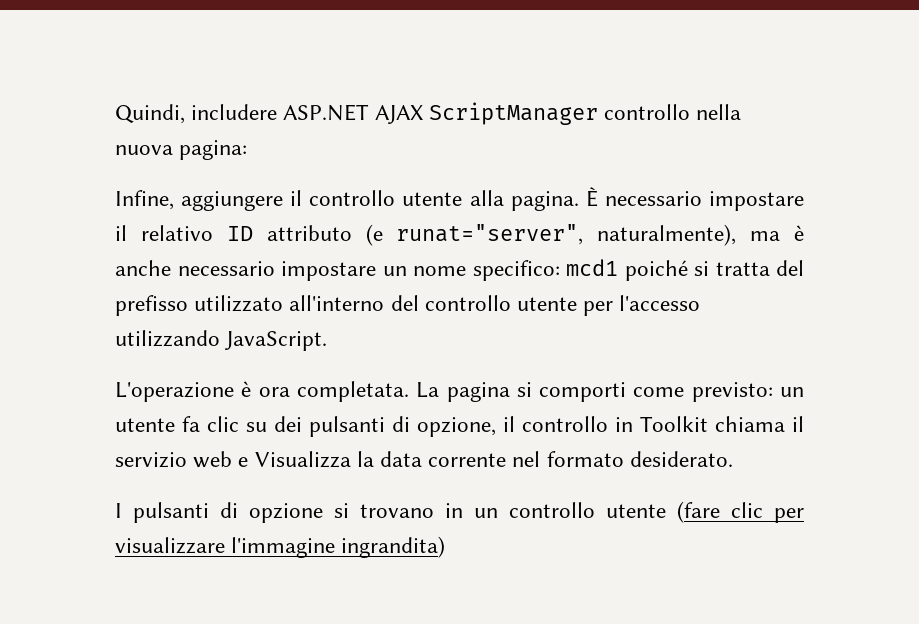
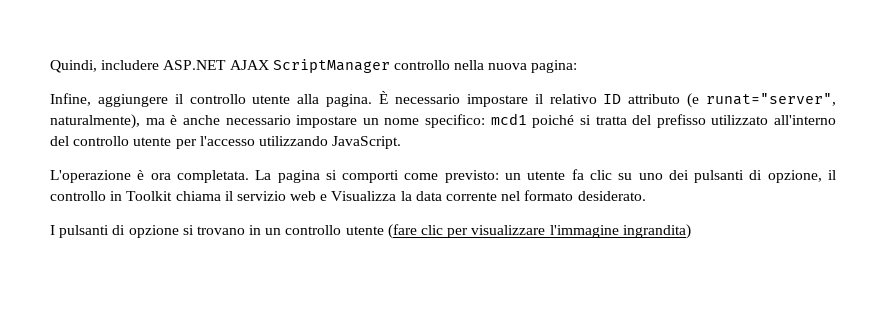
- La pagina si comporti come previsto: un utente fa clic su dei pulsanti di opzione, il controllo in Toolkit chiama il servizio web e Visualizza la data corrente nel formato desiderato.
+ La pagina si comporti come previsto: un utente fa clic su uno dei pulsanti di opzione, il controllo in Toolkit chiama il servizio web e Visualizza la data corrente nel formato desiderato.

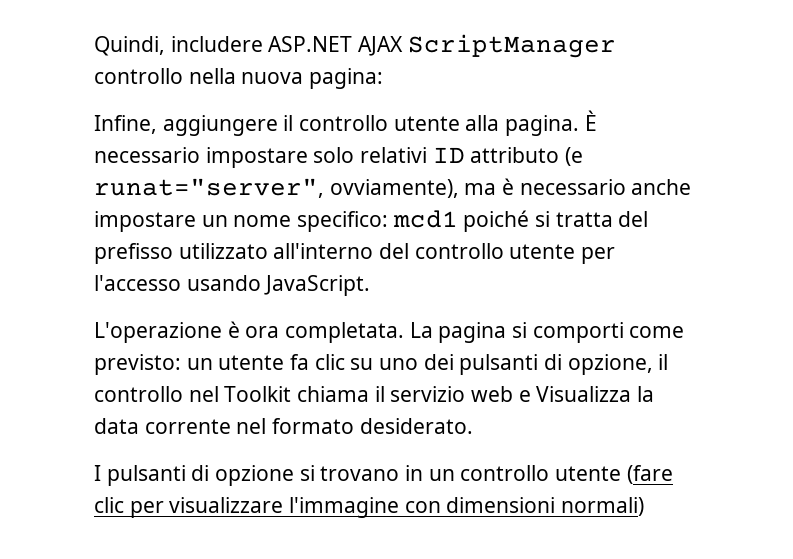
- È necessario impostare il relativo ID attributo (e runat="server", naturalmente), ma è anche necessario impostare un nome specifico: mcd1 poiché si tratta del prefisso utilizzato all'interno del controllo utente per l'accesso utilizzando JavaScript.
+ È necessario impostare solo relativi ID attributo (e runat="server", ovviamente), ma è necessario anche impostare un nome specifico: mcd1 poiché si tratta del prefisso utilizzato all'interno del controllo utente per l'accesso usando JavaScript.
- La pagina si comporti come previsto: un utente fa clic su uno dei pulsanti di opzione, il controllo in Toolkit chiama il servizio web e Visualizza la data corrente nel formato desiderato.
+ La pagina si comporti come previsto: un utente fa clic su uno dei pulsanti di opzione, il controllo nel Toolkit chiama il servizio web e Visualizza la data corrente nel formato desiderato.
- I pulsanti di opzione si trovano in un controllo utente (fare clic per visualizzare l'immagine ingrandita)
+ I pulsanti di opzione si trovano in un controllo utente (fare clic per visualizzare l'immagine con dimensioni normali)

